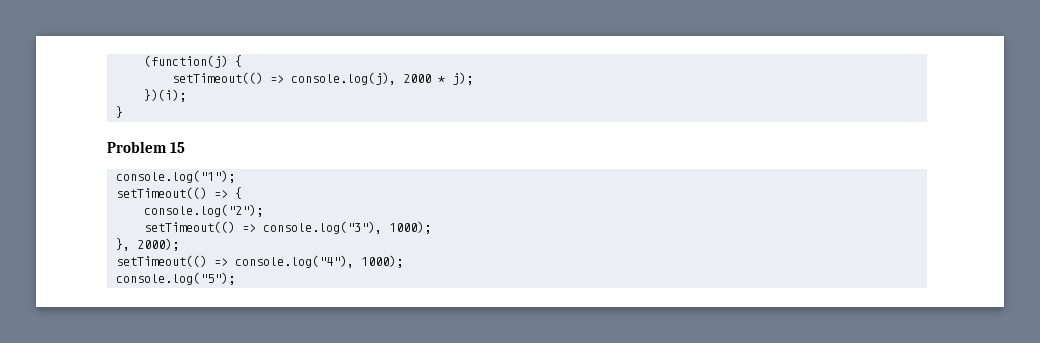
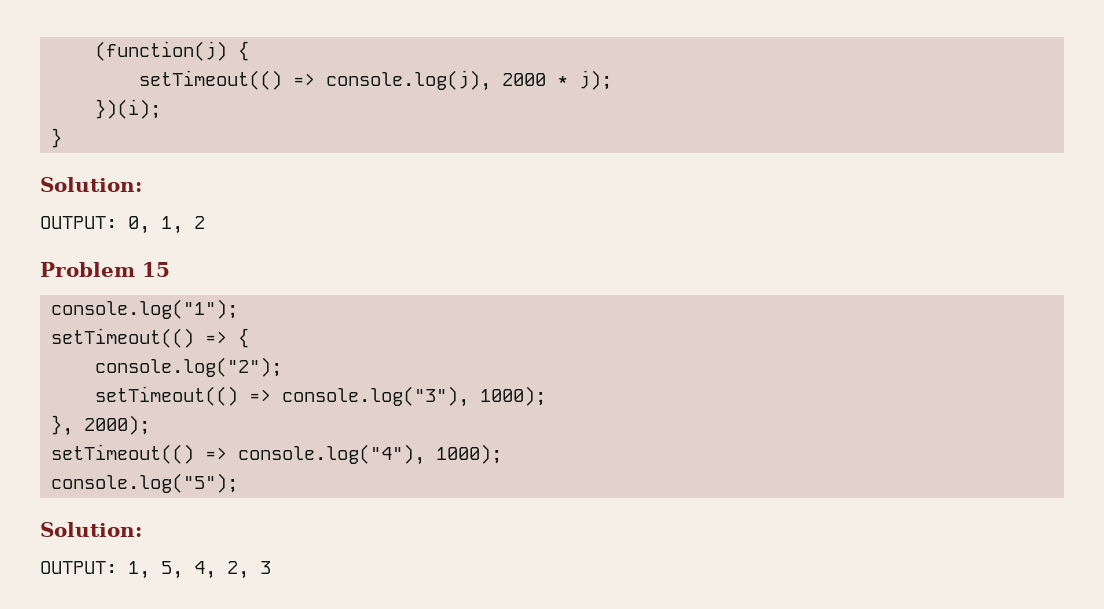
  }
+ Solution:
+ OUTPUT: 0, 1, 2
  console.log("5");
+ Solution:
+ OUTPUT: 1, 5, 4, 2, 3

